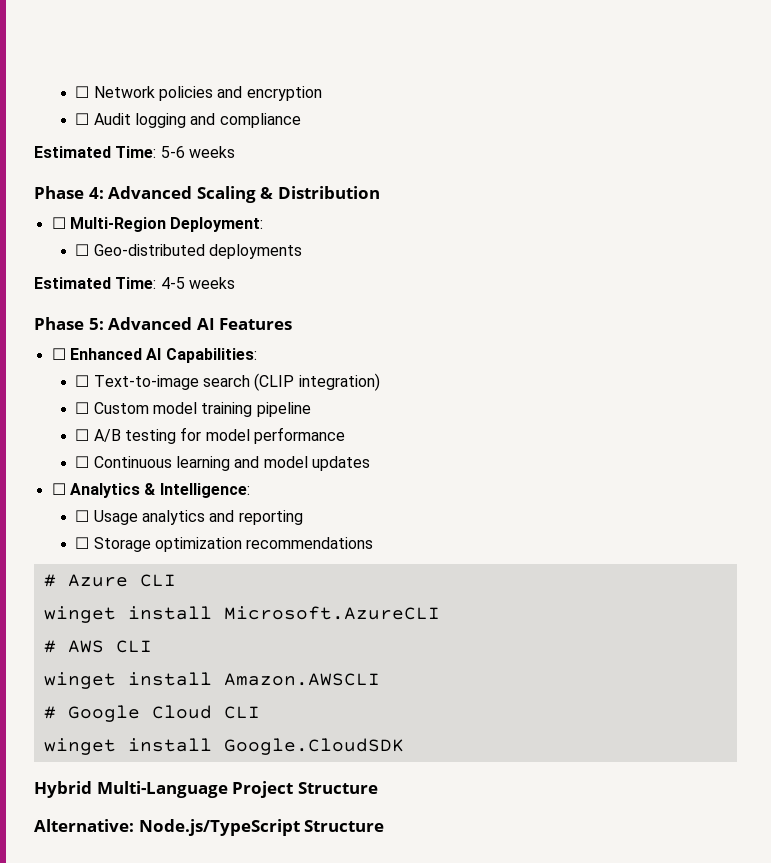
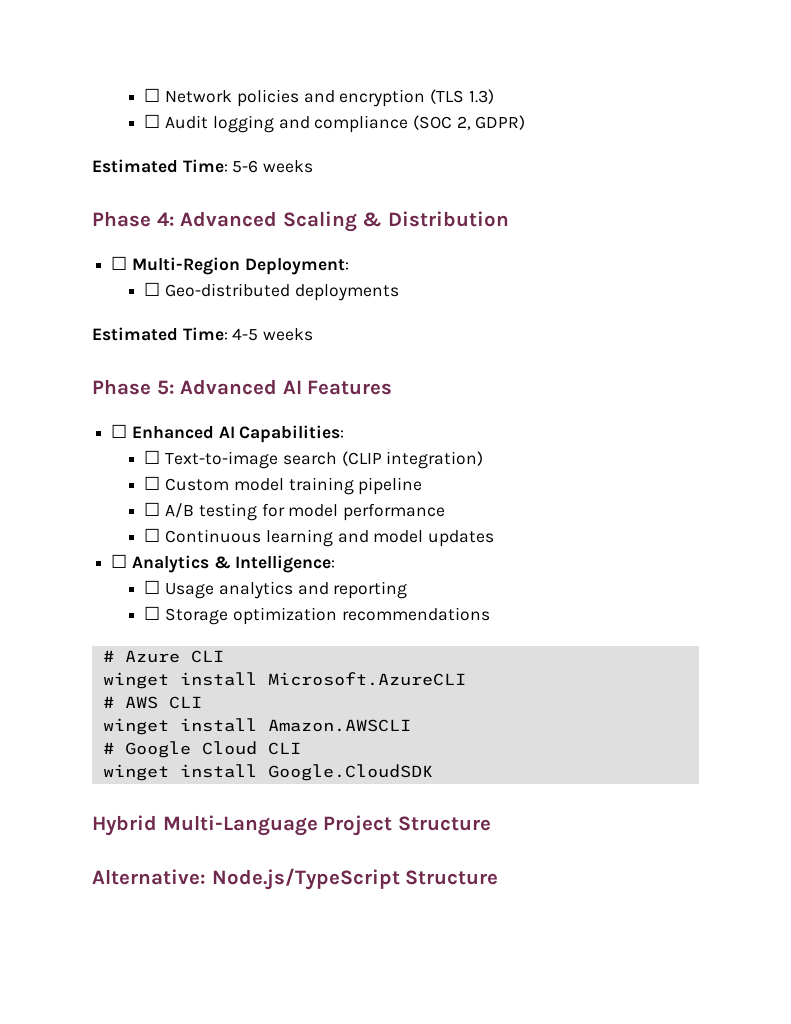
- ☐ Network policies and encryption
+ ☐ Network policies and encryption (TLS 1.3)
- ☐ Audit logging and compliance
+ ☐ Audit logging and compliance (SOC 2, GDPR)

